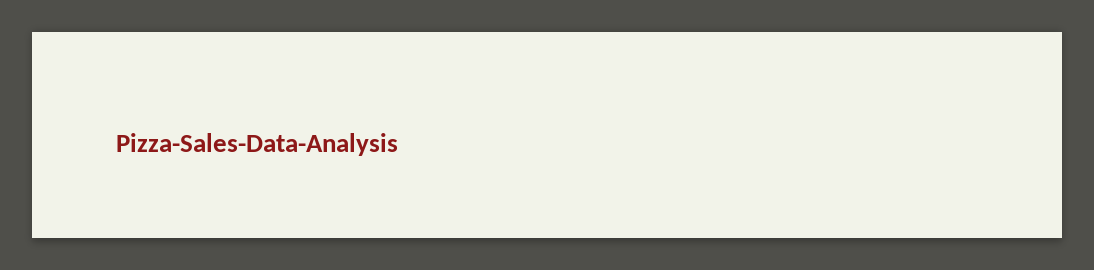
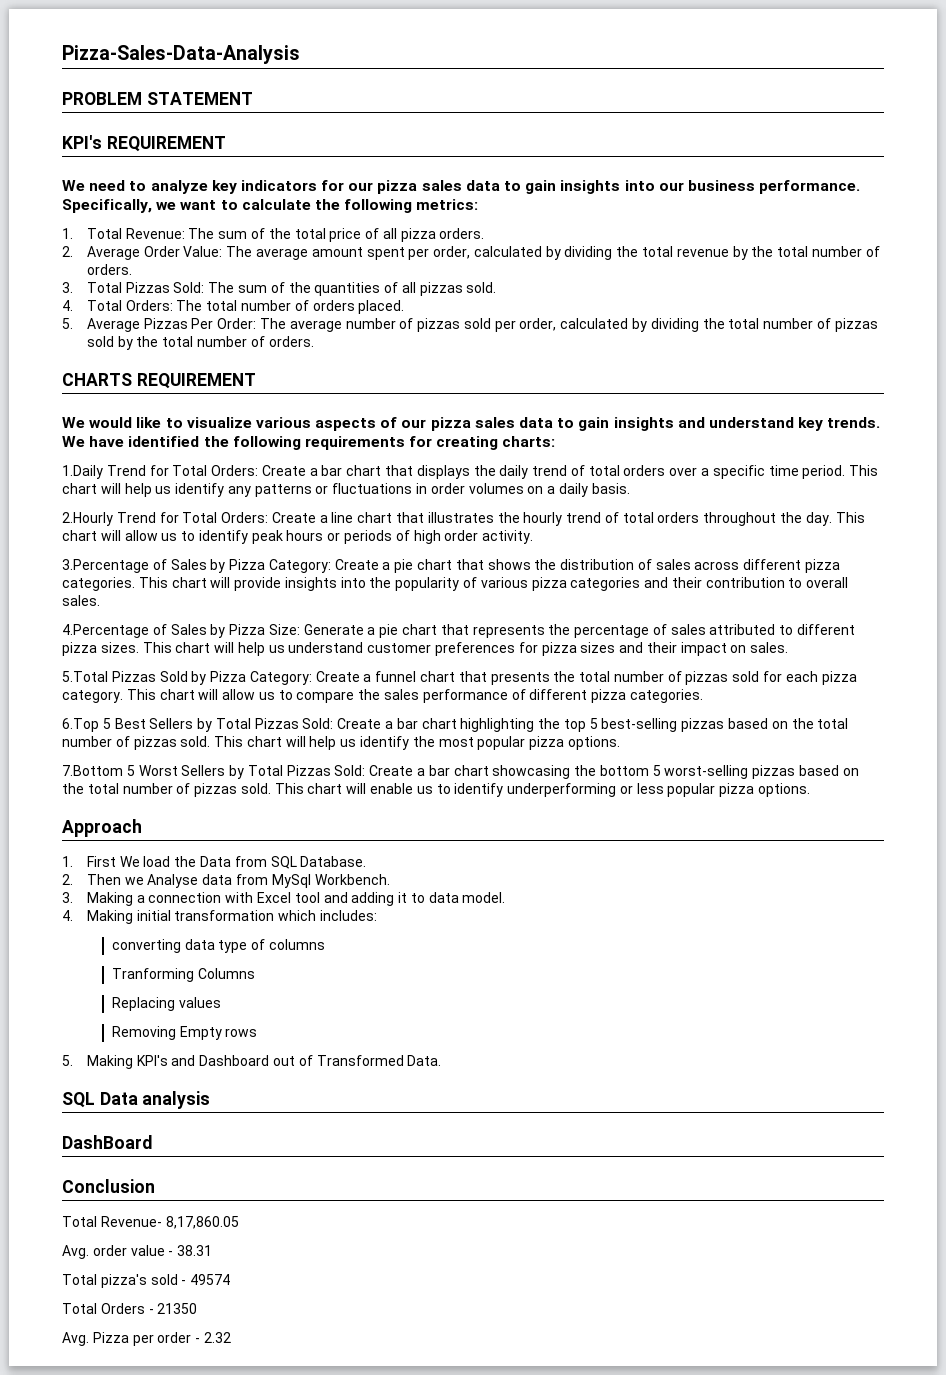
+ PROBLEM STATEMENT
+ KPI's REQUIREMENT
+ We need to analyze key indicators for our pizza sales data to gain insights into our business performance. Specifically, we want to calculate the following metrics:
+ 1. Total Revenue: The sum of the total price of all pizza orders.
+ 2. Average Order Value: The average amount spent per order, calculated by dividing the total revenue by the total number of orders.
+ 3. Total Pizzas Sold: The sum of the quantities of all pizzas sold.
+ 4. Total Orders: The total number of orders placed.
+ 5. Average Pizzas Per Order: The average number of pizzas sold per order, calculated by dividing the total number of pizzas sold by the total number of orders.
+ CHARTS REQUIREMENT
+ We would like to visualize various aspects of our pizza sales data to gain insights and understand key trends. We have identified the following requirements for creating charts:
+ 1.Daily Trend for Total Orders: Create a bar chart that displays the daily trend of total orders over a specific time period. This chart will help us identify any patterns or fluctuations in order volumes on a daily basis.
+ 2.Hourly Trend for Total Orders: Create a line chart that illustrates the hourly trend of total orders throughout the day. This chart will allow us to identify peak hours or periods of high order activity.
+ 3.Percentage of Sales by Pizza Category: Create a pie chart that shows the distribution of sales across different pizza categories. This chart will provide insights into the popularity of various pizza categories and their contribution to overall sales.
+ 4.Percentage of Sales by Pizza Size: Generate a pie chart that represents the percentage of sales attributed to different pizza sizes. This chart will help us understand customer preferences for pizza sizes and their impact on sales.
+ 5.Total Pizzas Sold by Pizza Category: Create a funnel chart that presents the total number of pizzas sold for each pizza category. This chart will allow us to compare the sales performance of different pizza categories.
+ 6.Top 5 Best Sellers by Total Pizzas Sold: Create a bar chart highlighting the top 5 best-selling pizzas based on the total number of pizzas sold. This chart will help us identify the most popular pizza options.
+ 7.Bottom 5 Worst Sellers by Total Pizzas Sold: Create a bar chart showcasing the bottom 5 worst-selling pizzas based on the total number of pizzas sold. This chart will enable us to identify underperforming or less popular pizza options.
+ Approach
+ 1. First We load the Data from SQL Database.
+ 2. Then we Analyse data from MySql Workbench.
+ 3. Making a connection with Excel tool and adding it to data model.
+ 4. Making initial transformation which includes:
+ converting data type of columns
+ Tranforming Columns
+ Replacing values
+ Removing Empty rows
+ 5. Making KPI's and Dashboard out of Transformed Data.
+ SQL Data analysis
+ DashBoard
+ Conclusion
+ Total Revenue- 8,17,860.05
+ Avg. order value - 38.31
+ Total pizza's sold - 49574
+ Total Orders - 21350
+ Avg. Pizza per order - 2.32

